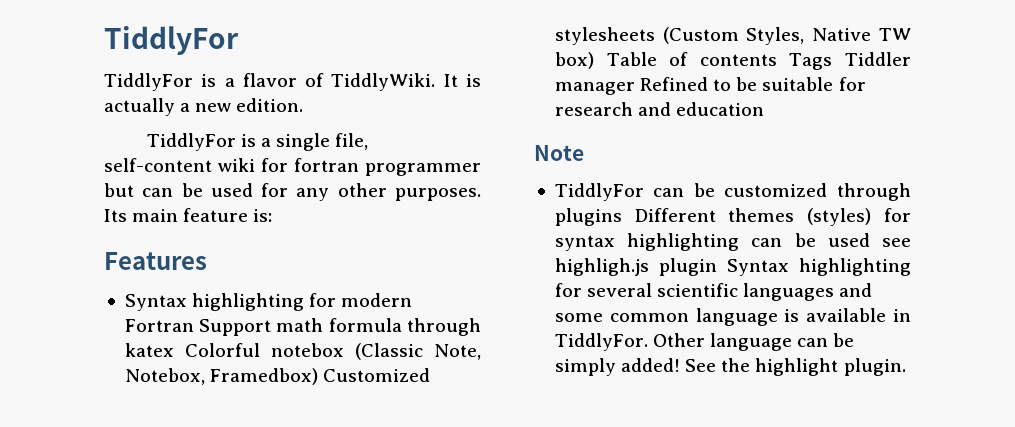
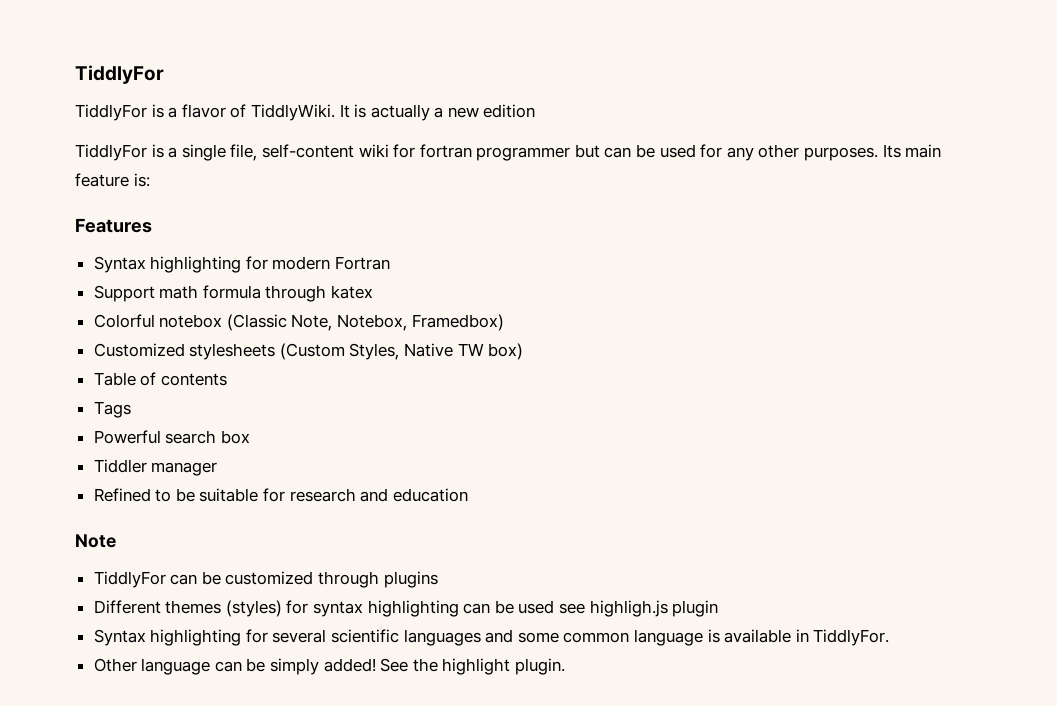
- It is actually a new edition.
+ It is actually a new edition
- Syntax highlighting for modern Fortran Support math formula through katex Colorful notebox (Classic Note, Notebox, Framedbox) Customized stylesheets (Custom Styles, Native TW box) Table of contents Tags Tiddler manager Refined to be suitable for research and education
+ Syntax highlighting for modern Fortran
+ Support math formula through katex
+ Colorful notebox (Classic Note, Notebox, Framedbox)
+ Customized stylesheets (Custom Styles, Native TW box)
+ Table of contents
+ Tags
+ Powerful search box
+ Tiddler manager
+ Refined to be suitable for research and education
- TiddlyFor can be customized through plugins Different themes (styles) for syntax highlighting can be used see highligh.js plugin Syntax highlighting for several scientific languages and some common language is available in TiddlyFor. Other language can be simply added!
+ TiddlyFor can be customized through plugins
+ Different themes (styles) for syntax highlighting can be used see highligh.js plugin
+ Syntax highlighting for several scientific languages and some common language is available in TiddlyFor.
+ Other language can be simply added!

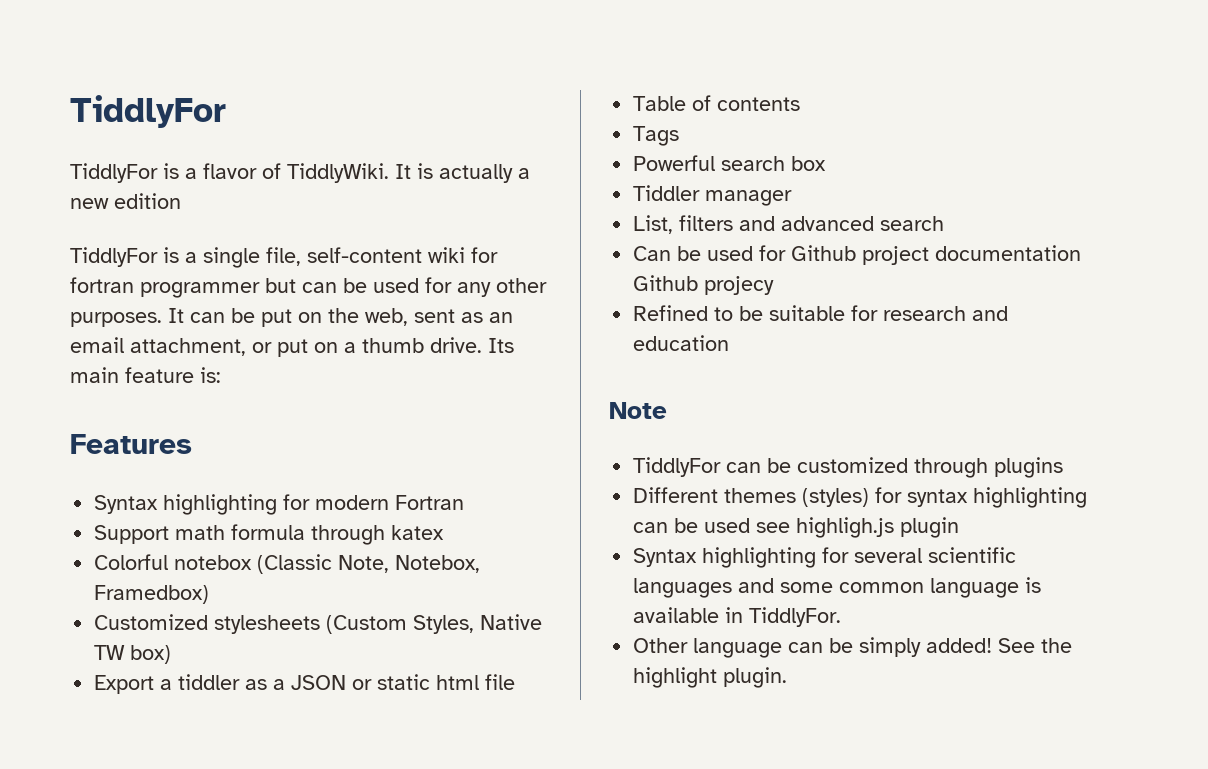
+ It can be put on the web, sent as an email attachment, or put on a thumb drive.
+ Export a tiddler as a JSON or static html file
+ List, filters and advanced search
+ Can be used for Github project documentation Github projecy

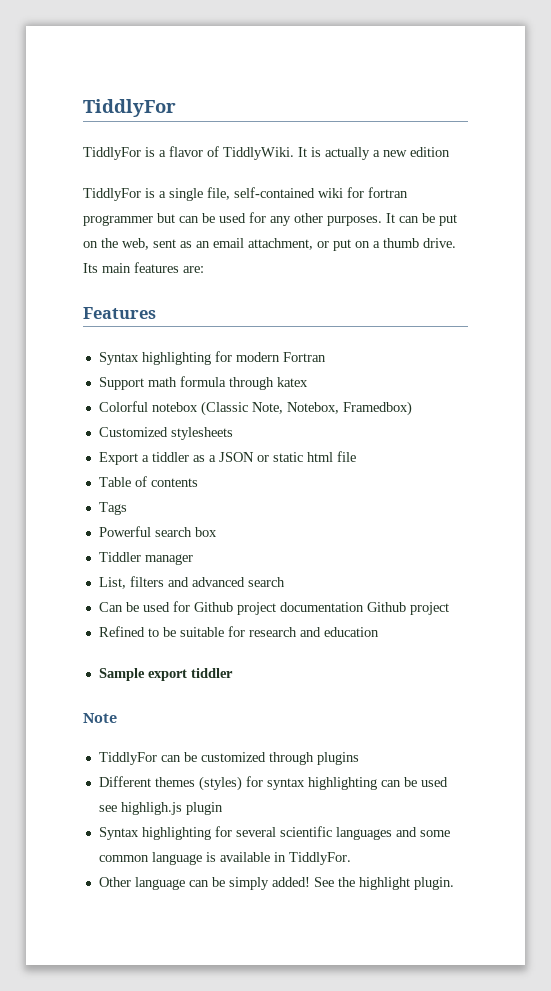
- TiddlyFor is a single file, self-content wiki for fortran programmer but can be used for any other purposes.
+ TiddlyFor is a single file, self-contained wiki for fortran programmer but can be used for any other purposes.
- Its main feature is:
+ Its main features are:
- Customized stylesheets (Custom Styles, Native TW box)
+ Customized stylesheets
- Can be used for Github project documentation Github projecy
+ Can be used for Github project documentation Github project
+ Sample export tiddler

